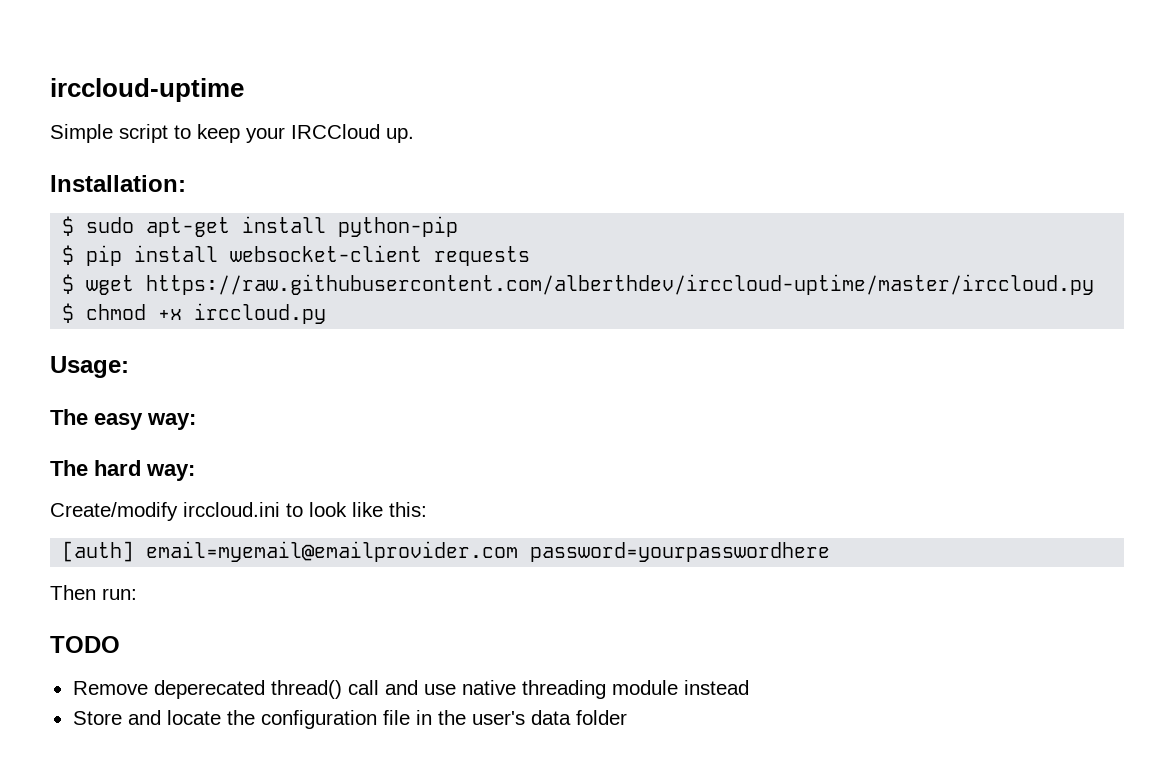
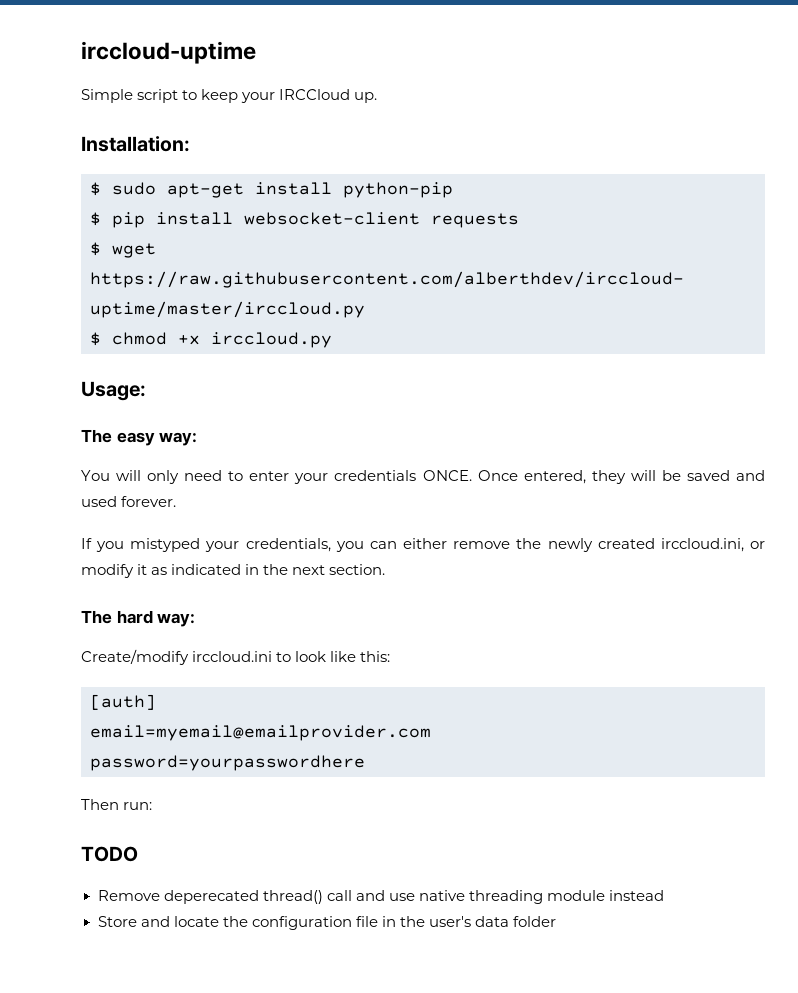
+ You will only need to enter your credentials ONCE. Once entered, they will be saved and used forever.
+ If you mistyped your credentials, you can either remove the newly created irccloud.ini, or modify it as indicated in the next section.
- [auth] email=myemail@emailprovider.com password=yourpasswordhere
+ [auth]
+ email=myemail@emailprovider.com
+ password=yourpasswordhere

